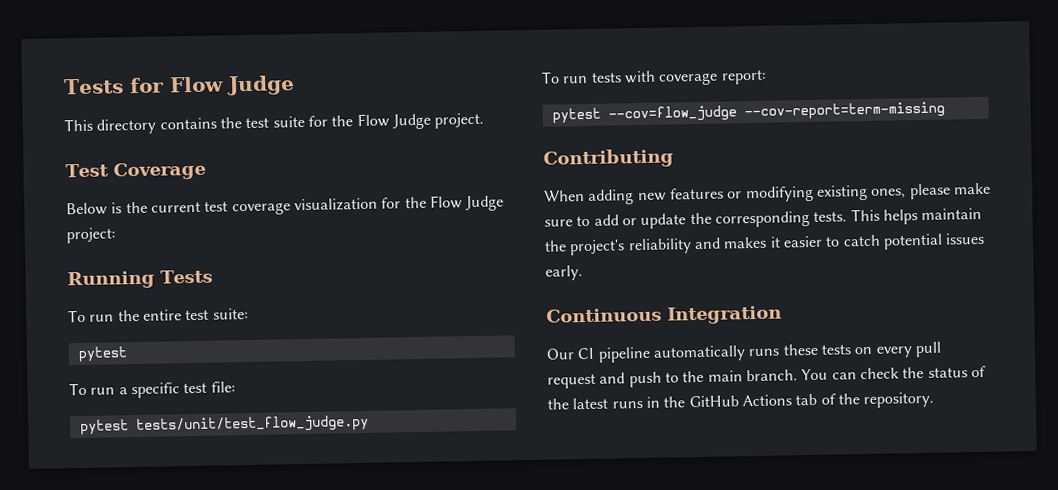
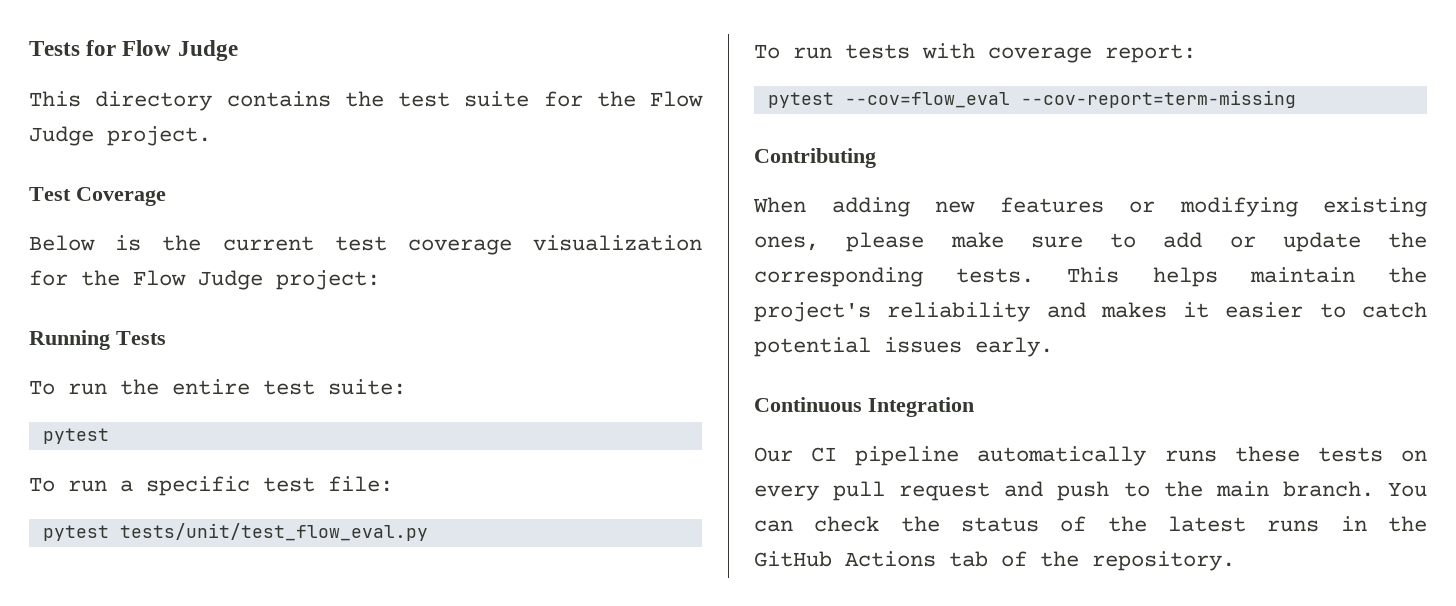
- pytest tests/unit/test_flow_judge.py
+ pytest tests/unit/test_flow_eval.py
- pytest --cov=flow_judge --cov-report=term-missing
+ pytest --cov=flow_eval --cov-report=term-missing

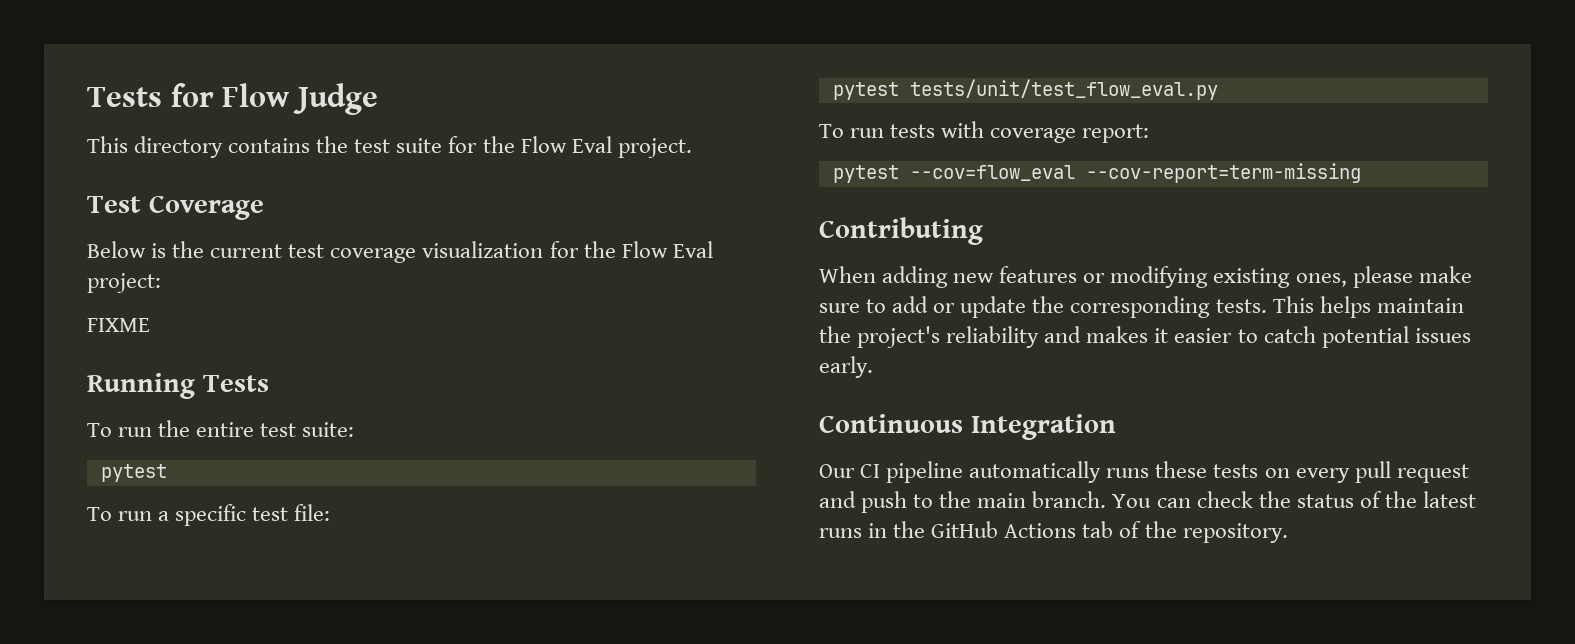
- This directory contains the test suite for the Flow Judge project.
+ This directory contains the test suite for the Flow Eval project.
- Below is the current test coverage visualization for the Flow Judge project:
+ Below is the current test coverage visualization for the Flow Eval project:
+ FIXME

